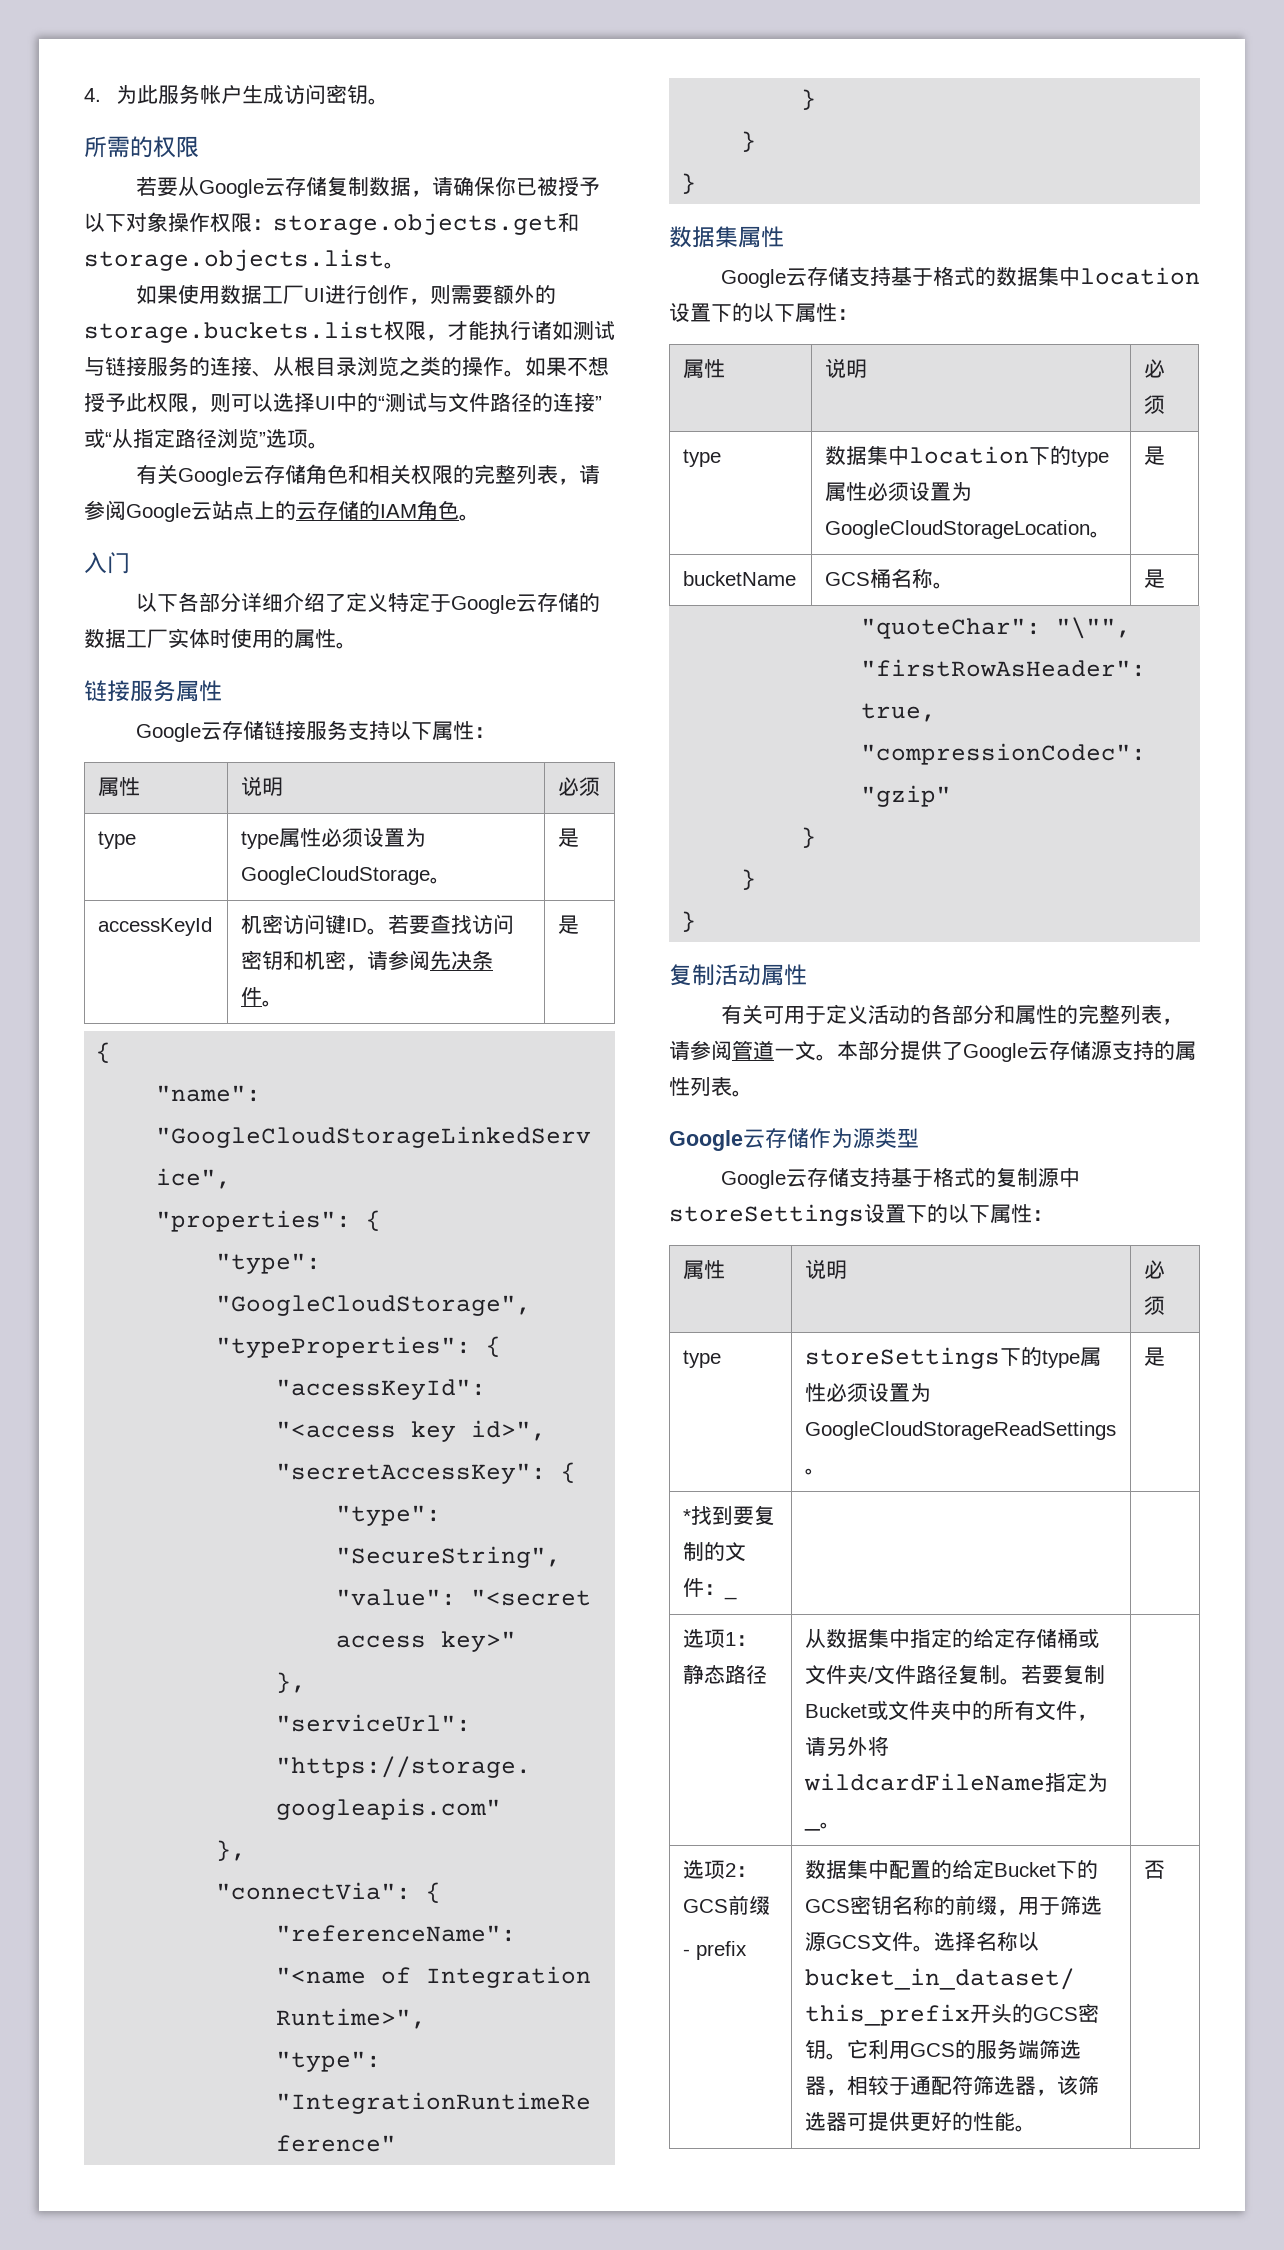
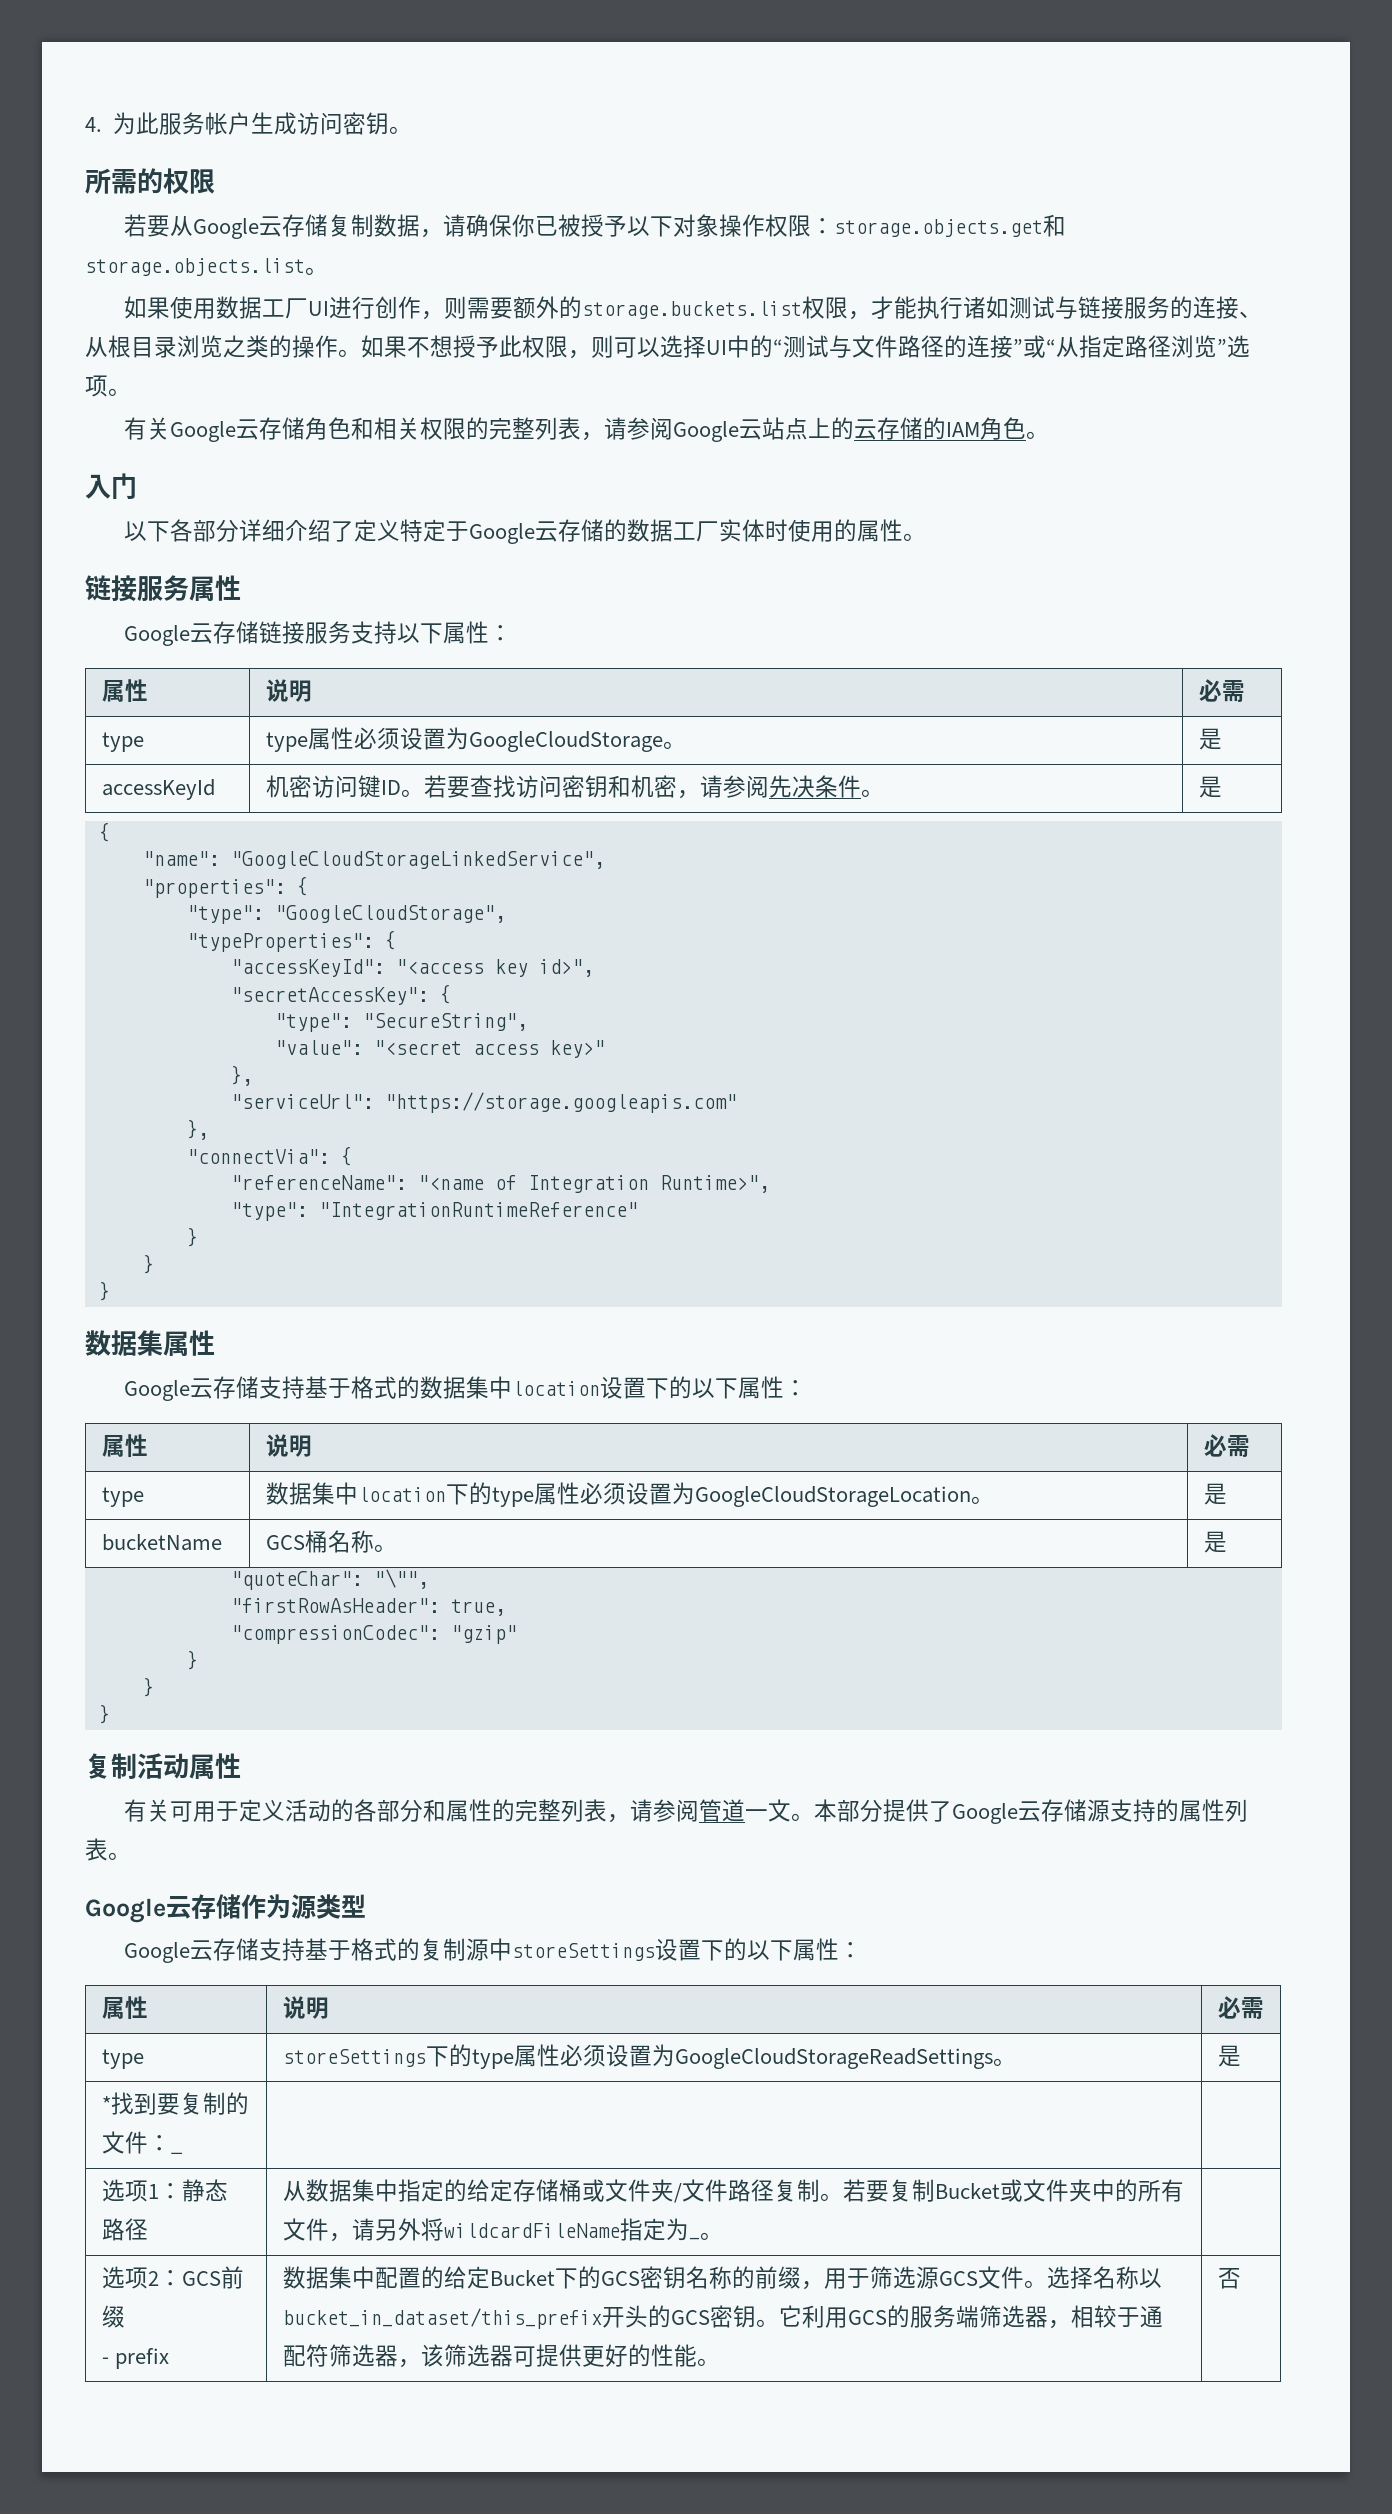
  Google云存储链接服务支持以下属性：
- 属性 | 说明 | 必须
+ 属性 | 说明 | 必需
  Google云存储支持基于格式的数据集中location设置下的以下属性：
- 属性 | 说明 | 必须
+ 属性 | 说明 | 必需
  Google云存储支持基于格式的复制源中storeSettings设置下的以下属性：
- 属性 | 说明 | 必须
+ 属性 | 说明 | 必需

